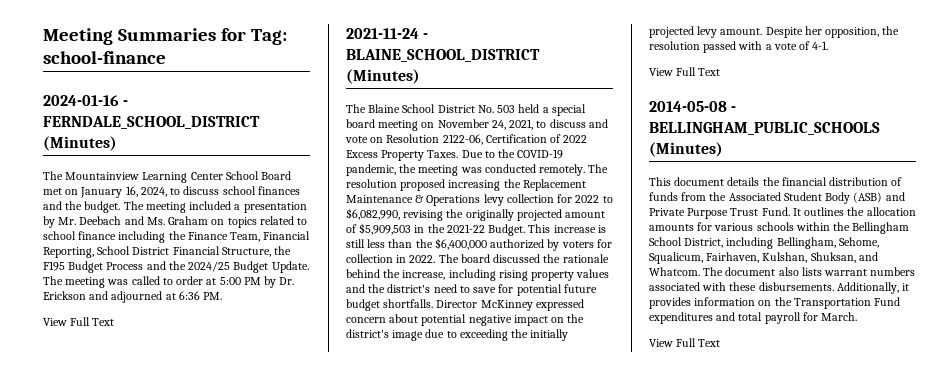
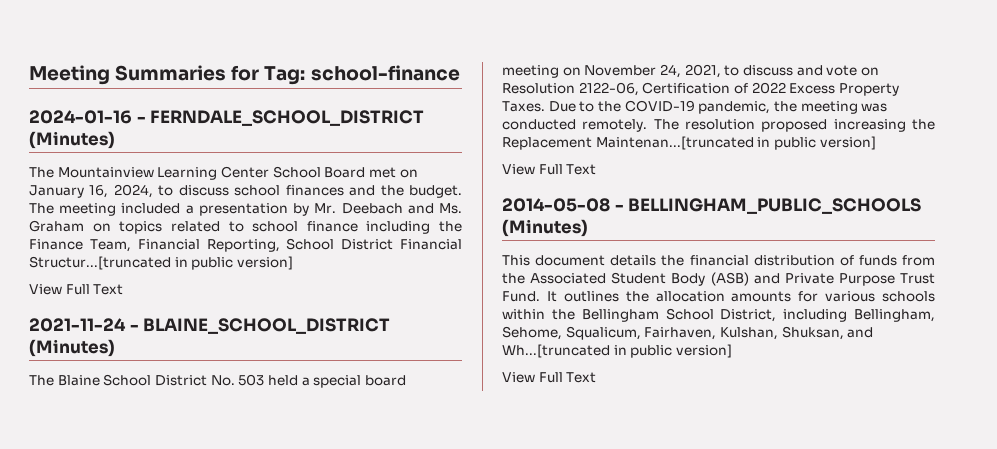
- The meeting included a presentation by Mr. Deebach and Ms. Graham on topics related to school finance including the Finance Team, Financial Reporting, School District Financial Structure, the F195 Budget Process and the 2024/25 Budget Update. The meeting was called to order at 5:00 PM by Dr. Erickson and adjourned at 6:36 PM.
+ The meeting included a presentation by Mr. Deebach and Ms. Graham on topics related to school finance including the Finance Team, Financial Reporting, School District Financial Structur...[truncated in public version]
- The resolution proposed increasing the Replacement Maintenance & Operations levy collection for 2022 to $6,082,990, revising the originally projected amount of $5,909,503 in the 2021-22 Budget. This increase is still less than the $6,400,000 authorized by voters for collection in 2022. The board discussed the rationale behind the increase, including rising property values and the district's need to save for potential future budget shortfalls. Director McKinney expressed concern about potential negative impact on the district's image due to exceeding the initially projected levy amount. Despite her opposition, the resolution passed with a vote of 4-1.
+ The resolution proposed increasing the Replacement Maintenan...[truncated in public version]
- It outlines the allocation amounts for various schools within the Bellingham School District, including Bellingham, Sehome, Squalicum, Fairhaven, Kulshan, Shuksan, and Whatcom. The document also lists warrant numbers associated with these disbursements. Additionally, it provides information on the Transportation Fund expenditures and total payroll for March.
+ It outlines the allocation amounts for various schools within the Bellingham School District, including Bellingham, Sehome, Squalicum, Fairhaven, Kulshan, Shuksan, and Wh...[truncated in public version]

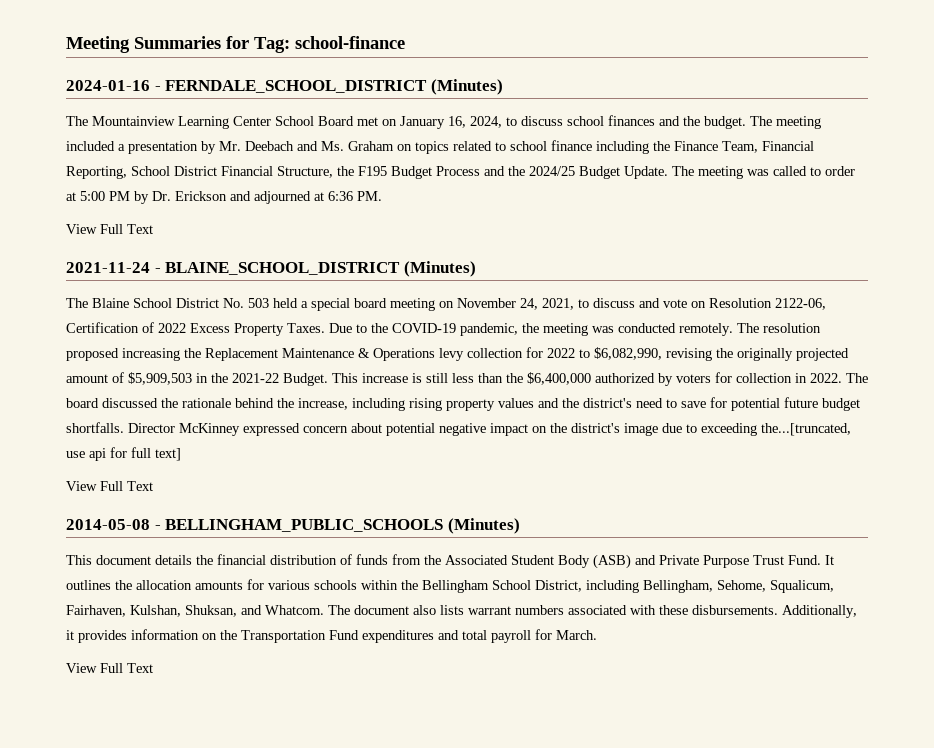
- The meeting included a presentation by Mr. Deebach and Ms. Graham on topics related to school finance including the Finance Team, Financial Reporting, School District Financial Structur...[truncated in public version]
+ The meeting included a presentation by Mr. Deebach and Ms. Graham on topics related to school finance including the Finance Team, Financial Reporting, School District Financial Structure, the F195 Budget Process and the 2024/25 Budget Update. The meeting was called to order at 5:00 PM by Dr. Erickson and adjourned at 6:36 PM.
- The resolution proposed increasing the Replacement Maintenan...[truncated in public version]
+ The resolution proposed increasing the Replacement Maintenance & Operations levy collection for 2022 to $6,082,990, revising the originally projected amount of $5,909,503 in the 2021-22 Budget. This increase is still less than the $6,400,000 authorized by voters for collection in 2022. The board discussed the rationale behind the increase, including rising property values and the district's need to save for potential future budget shortfalls. Director McKinney expressed concern about potential negative impact on the district's image due to exceeding the...[truncated, use api for full text]
- It outlines the allocation amounts for various schools within the Bellingham School District, including Bellingham, Sehome, Squalicum, Fairhaven, Kulshan, Shuksan, and Wh...[truncated in public version]
+ It outlines the allocation amounts for various schools within the Bellingham School District, including Bellingham, Sehome, Squalicum, Fairhaven, Kulshan, Shuksan, and Whatcom. The document also lists warrant numbers associated with these disbursements. Additionally, it provides information on the Transportation Fund expenditures and total payroll for March.

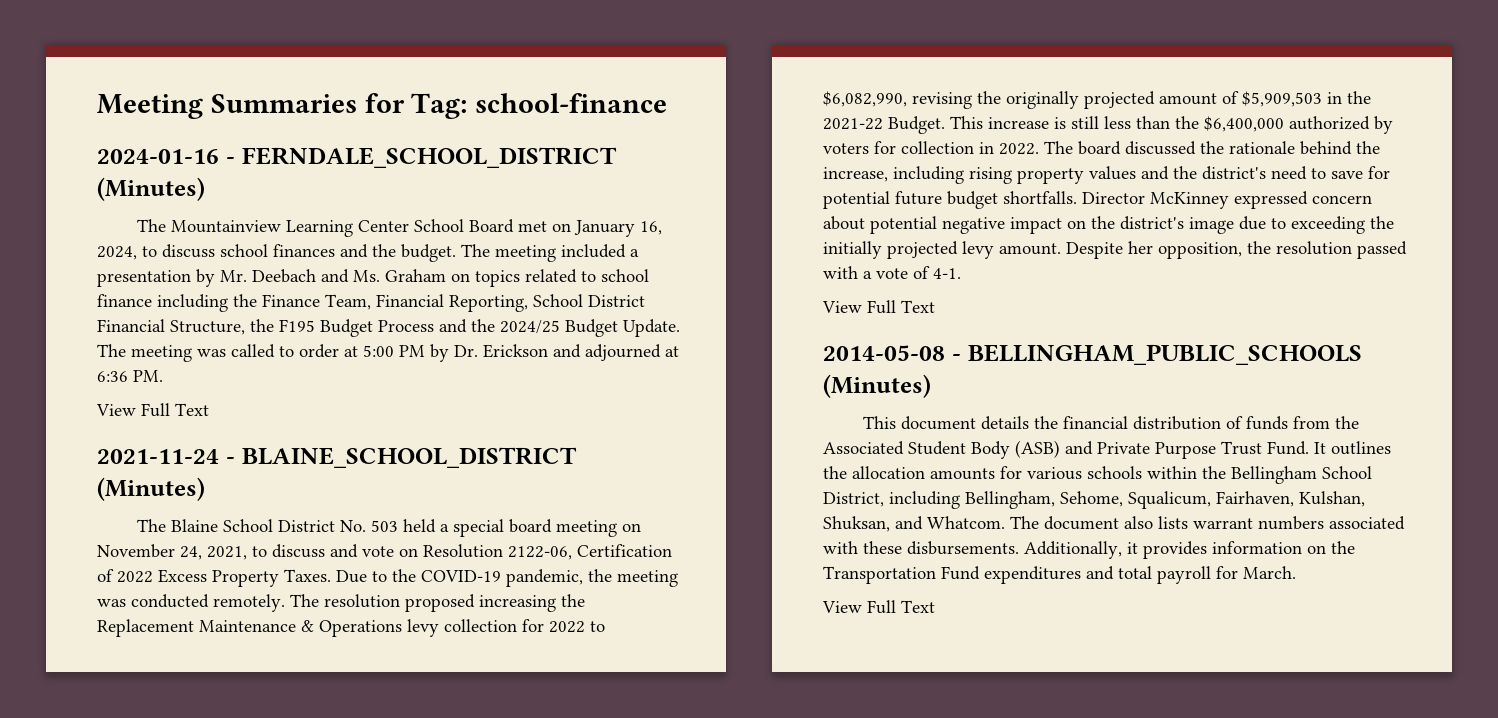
- Director McKinney expressed concern about potential negative impact on the district's image due to exceeding the...[truncated, use api for full text]
+ Director McKinney expressed concern about potential negative impact on the district's image due to exceeding the initially projected levy amount. Despite her opposition, the resolution passed with a vote of 4-1.

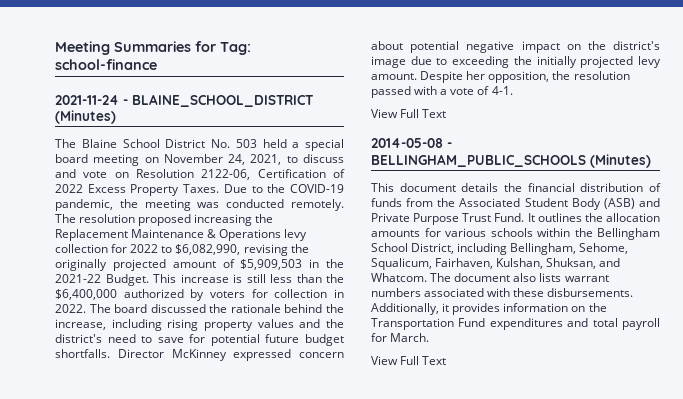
- 2024-01-16 - FERNDALE_SCHOOL_DISTRICT (Minutes)
- The Mountainview Learning Center School Board met on January 16, 2024, to discuss school finances and the budget. The meeting included a presentation by Mr. Deebach and Ms. Graham on topics related to school finance including the Finance Team, Financial Reporting, School District Financial Structure, the F195 Budget Process and the 2024/25 Budget Update. The meeting was called to order at 5:00 PM by Dr. Erickson and adjourned at 6:36 PM.
- View Full Text

